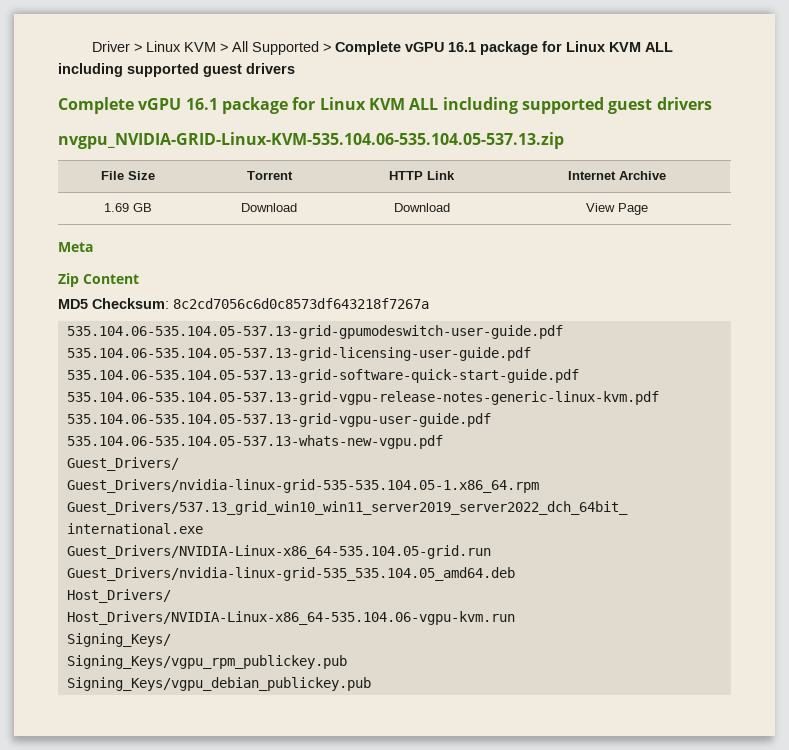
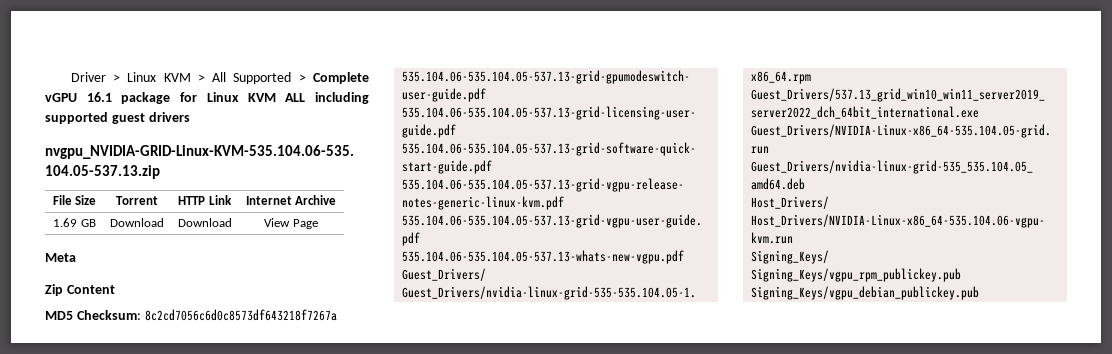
  Driver > Linux KVM > All Supported > Complete vGPU 16.1 package for Linux KVM ALL including supported guest drivers
- Complete vGPU 16.1 package for Linux KVM ALL including supported guest drivers

